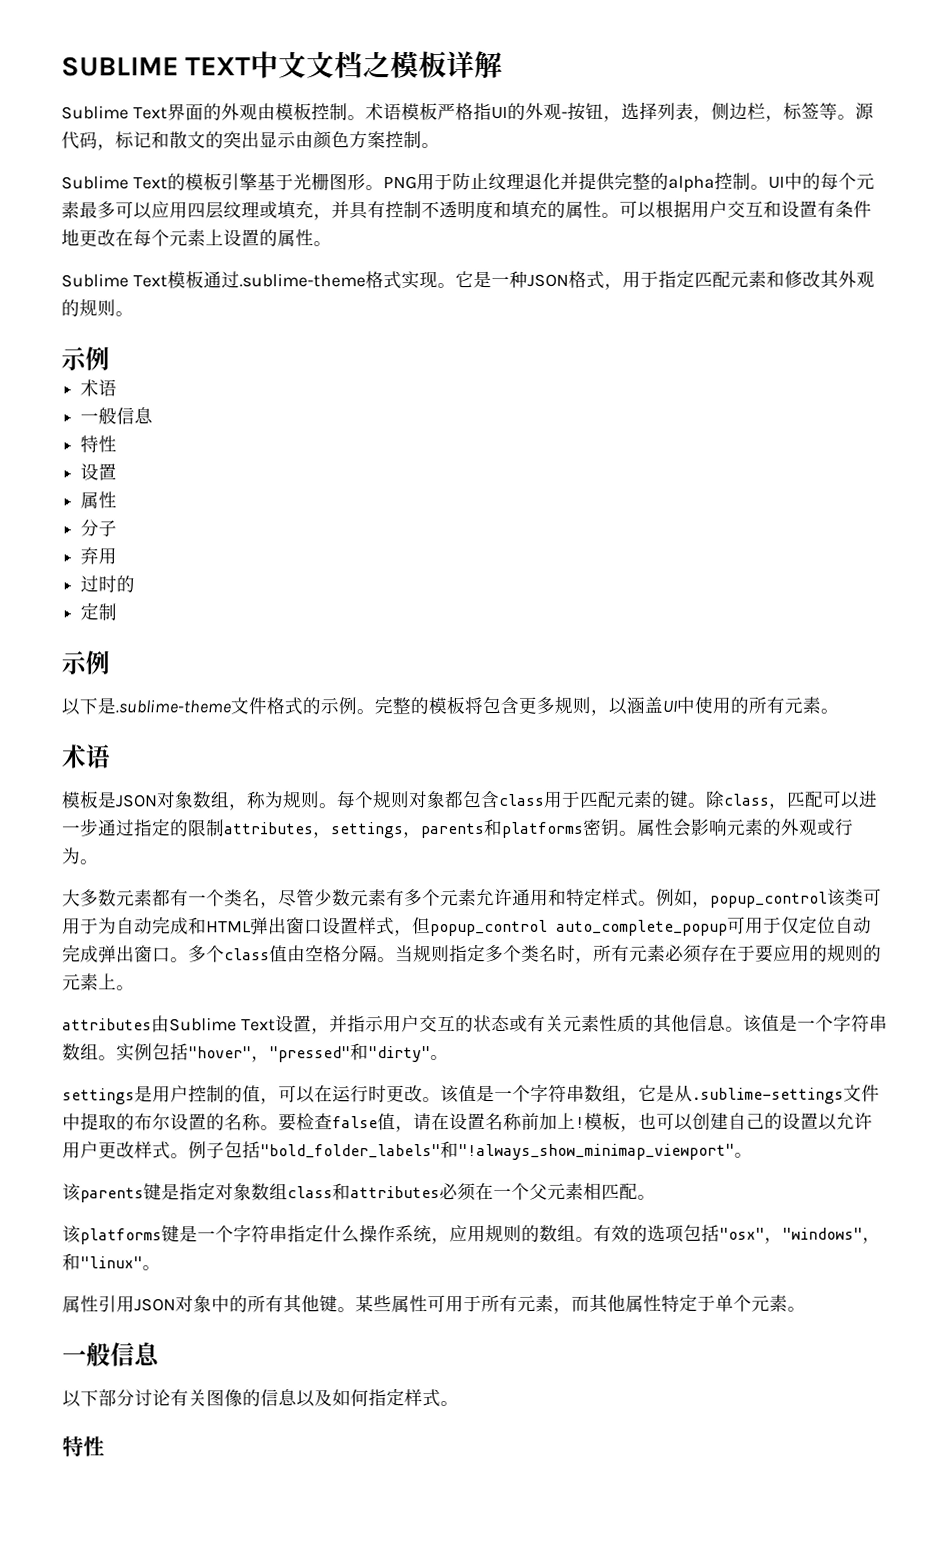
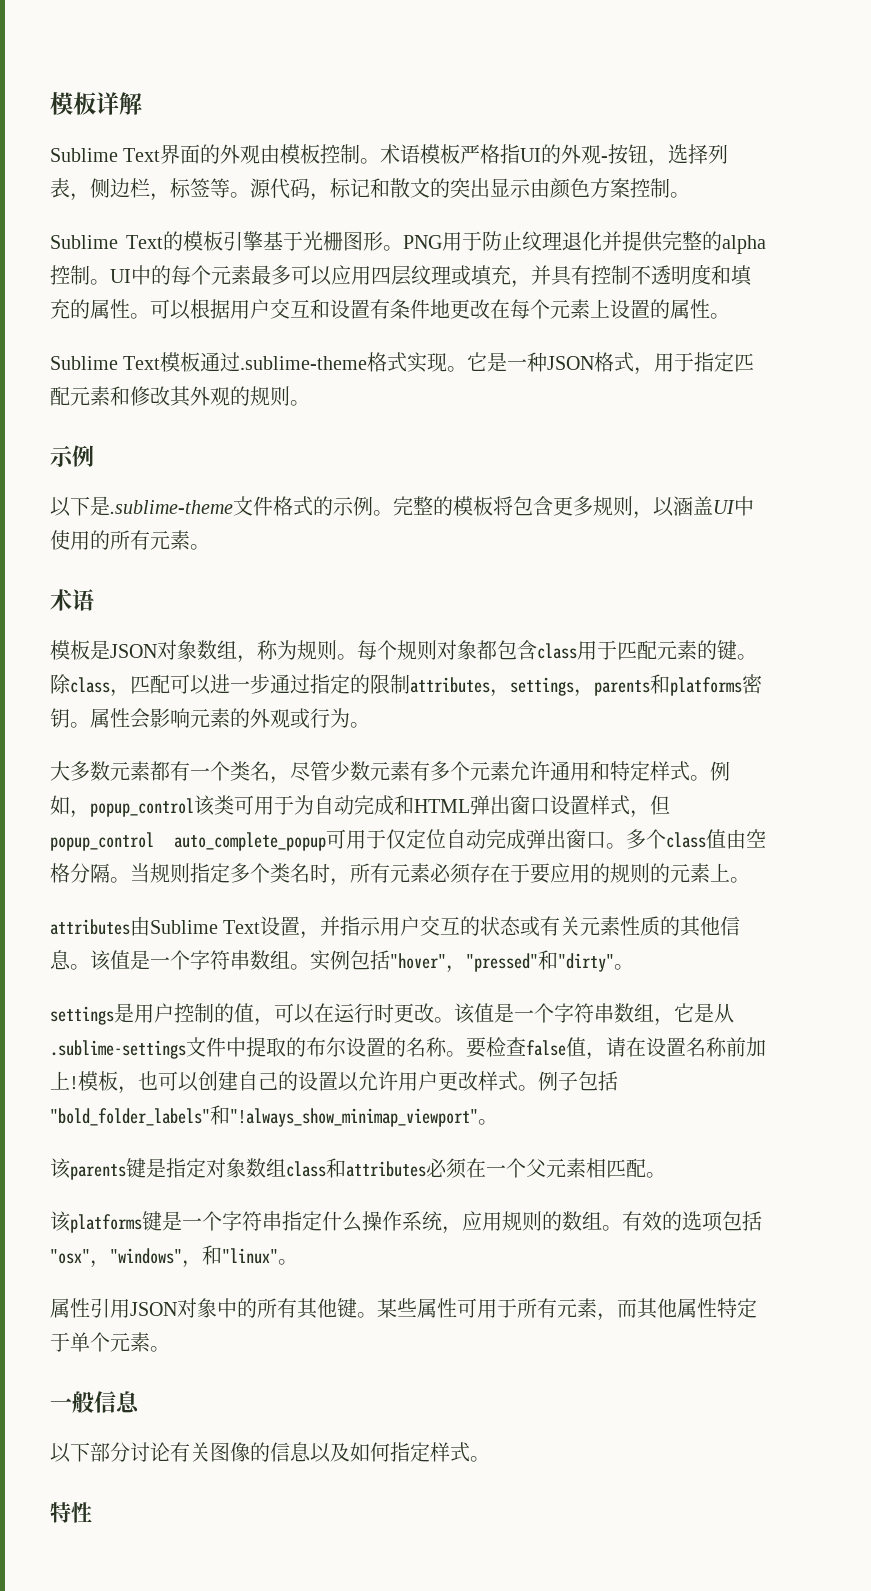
- SUBLIME TEXT中文文档之模板详解
+ 模板详解
  它是一种JSON格式，用于指定匹配元素和修改其外观的规则。
- 示例
- 术语
- 一般信息
- 特性
- 设置
- 属性
- 分子
- 弃用
- 过时的
- 定制

